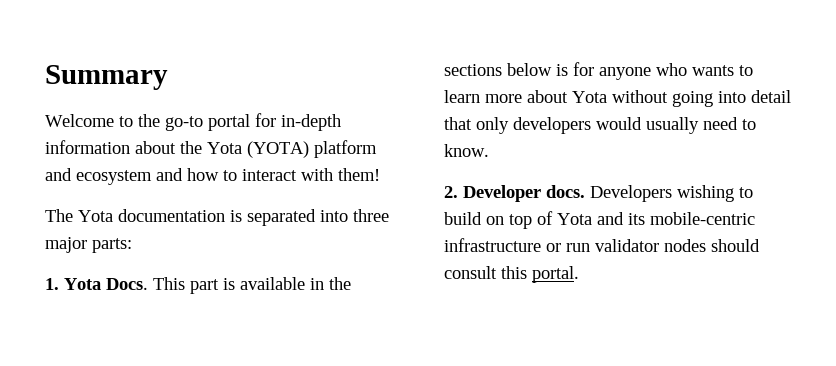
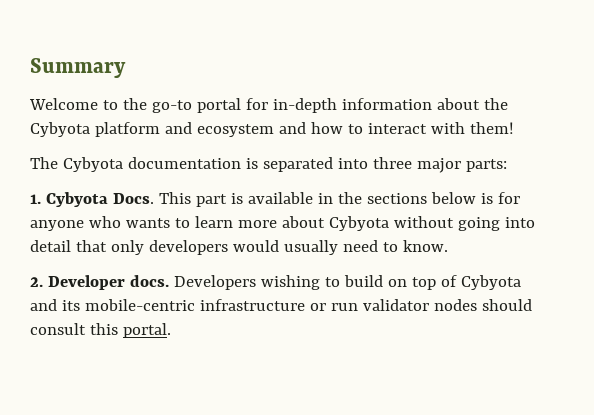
- Welcome to the go-to portal for in-depth information about the Yota (YOTA) platform and ecosystem and how to interact with them!
+ Welcome to the go-to portal for in-depth information about the Cybyota platform and ecosystem and how to interact with them!
- The Yota documentation is separated into three major parts:
+ The Cybyota documentation is separated into three major parts:
- 1. Yota Docs.
+ 1. Cybyota Docs.
- This part is available in the sections below is for anyone who wants to learn more about Yota without going into detail that only developers would usually need to know.
+ This part is available in the sections below is for anyone who wants to learn more about Cybyota without going into detail that only developers would usually need to know.
- Developers wishing to build on top of Yota and its mobile-centric infrastructure or run validator nodes should consult this portal.
+ Developers wishing to build on top of Cybyota and its mobile-centric infrastructure or run validator nodes should consult this portal.

